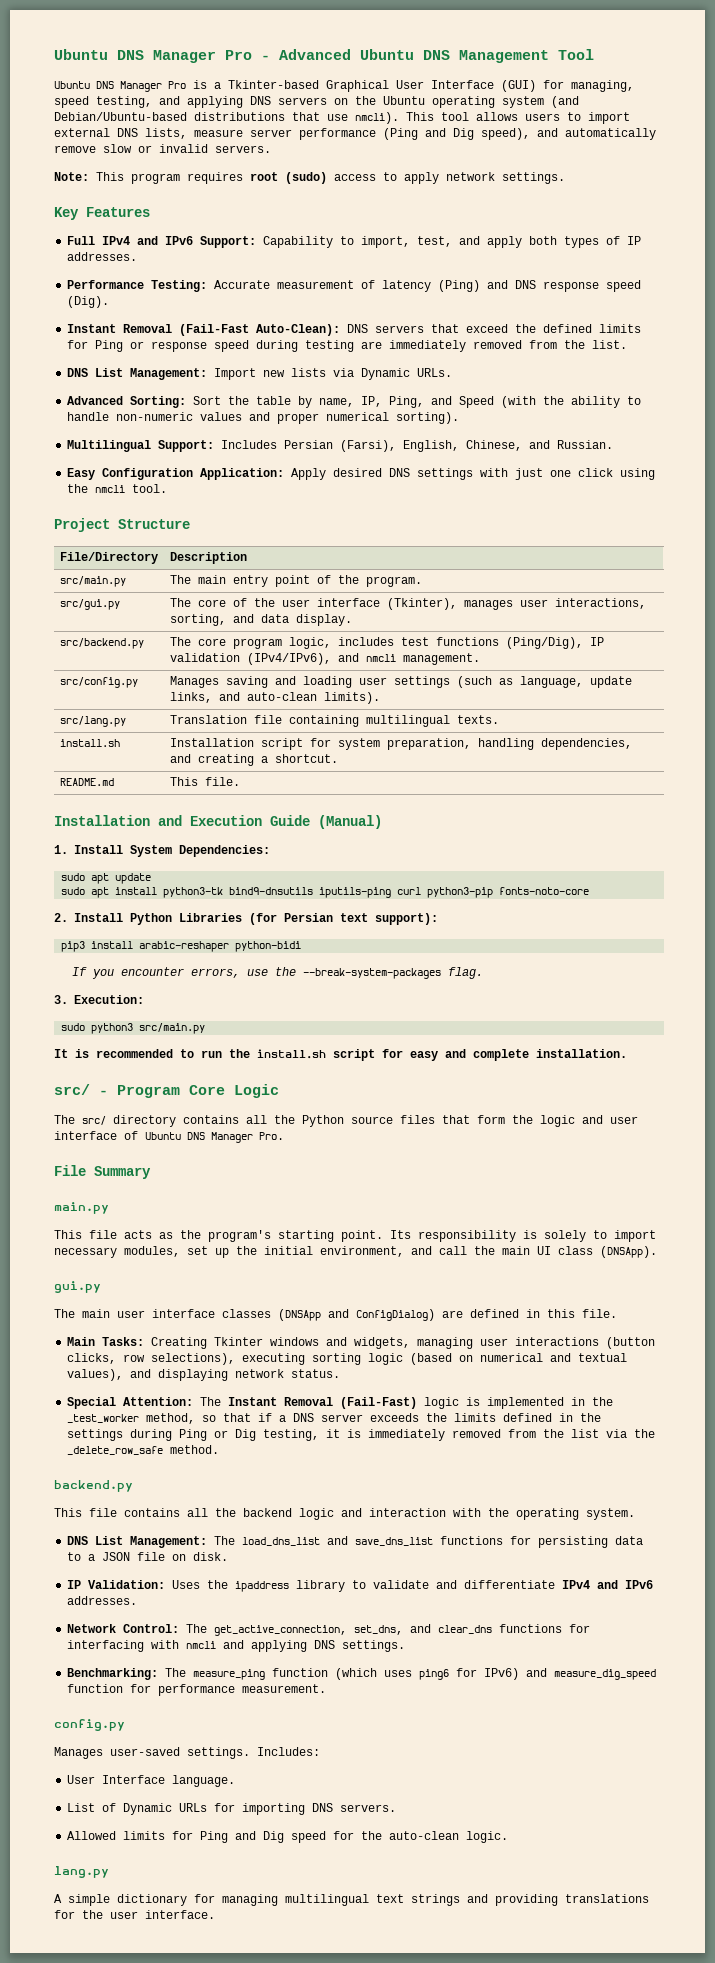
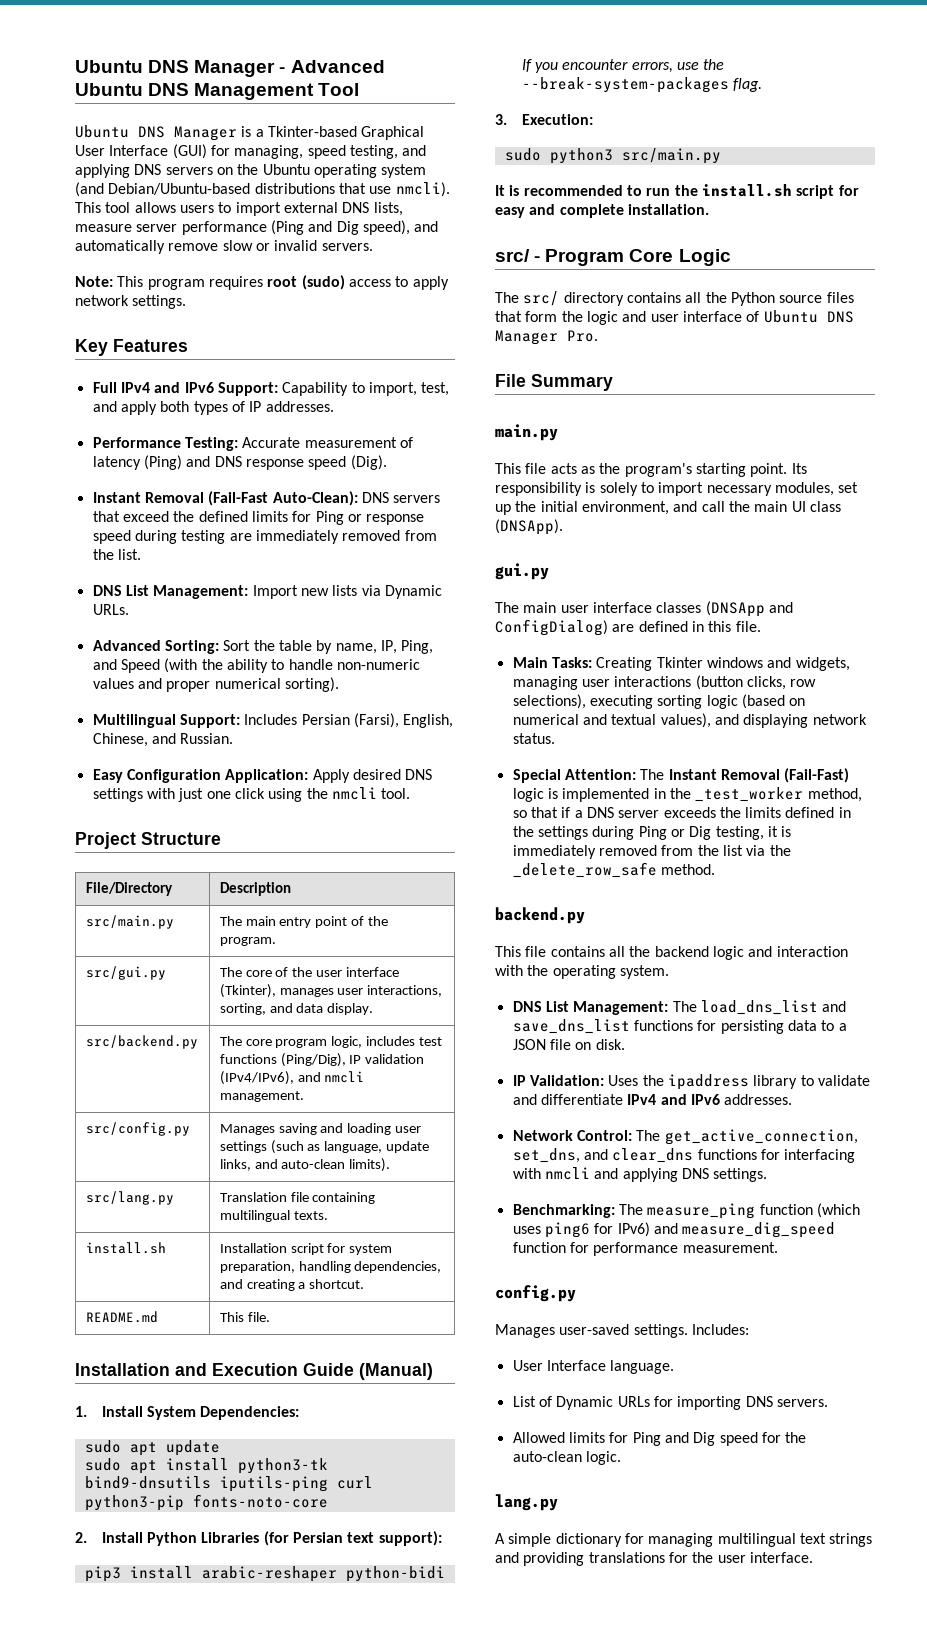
- Ubuntu DNS Manager Pro - Advanced Ubuntu DNS Management Tool
+ Ubuntu DNS Manager - Advanced Ubuntu DNS Management Tool
- Ubuntu DNS Manager Pro is a Tkinter-based Graphical User Interface (GUI) for managing, speed testing, and applying DNS servers on the Ubuntu operating system (and Debian/Ubuntu-based distributions that use nmcli).
+ Ubuntu DNS Manager is a Tkinter-based Graphical User Interface (GUI) for managing, speed testing, and applying DNS servers on the Ubuntu operating system (and Debian/Ubuntu-based distributions that use nmcli).

